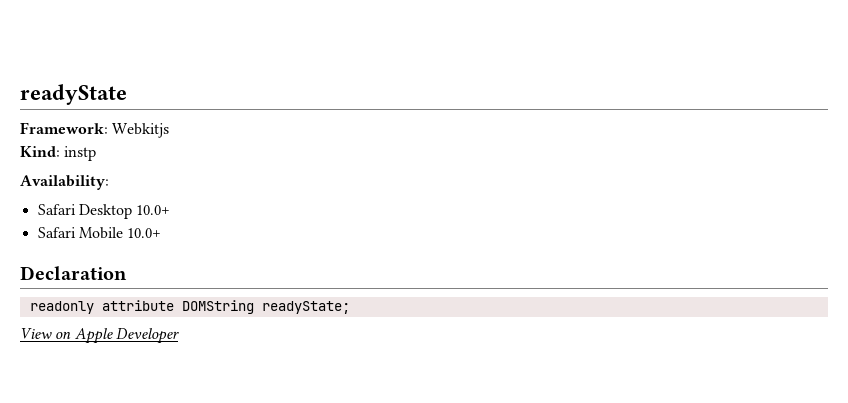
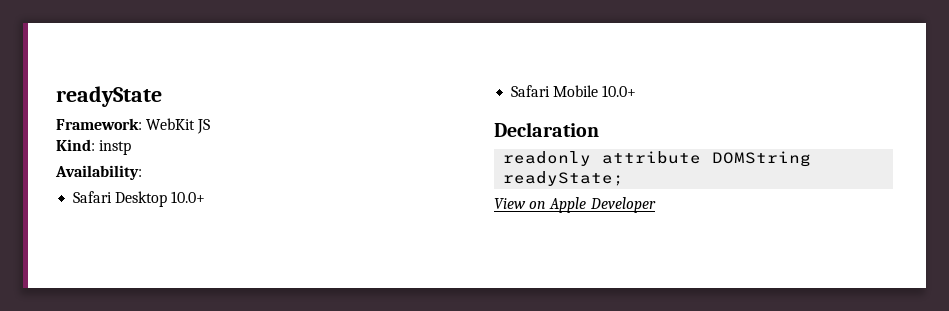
- Framework: Webkitjs
+ Framework: WebKit JS

